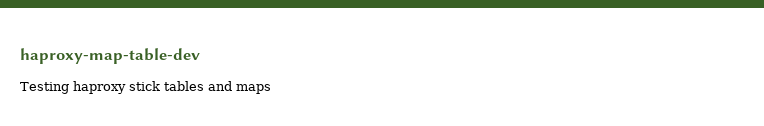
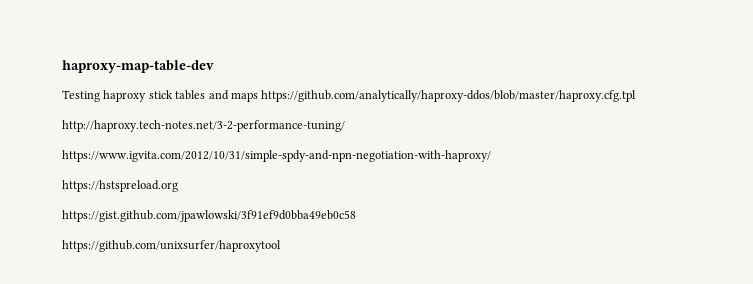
- Testing haproxy stick tables and maps
+ Testing haproxy stick tables and maps https://github.com/analytically/haproxy-ddos/blob/master/haproxy.cfg.tpl
+ http://haproxy.tech-notes.net/3-2-performance-tuning/
+ https://www.igvita.com/2012/10/31/simple-spdy-and-npn-negotiation-with-haproxy/
+ https://hstspreload.org
+ https://gist.github.com/jpawlowski/3f91ef9d0bba49eb0c58
+ https://github.com/unixsurfer/haproxytool

